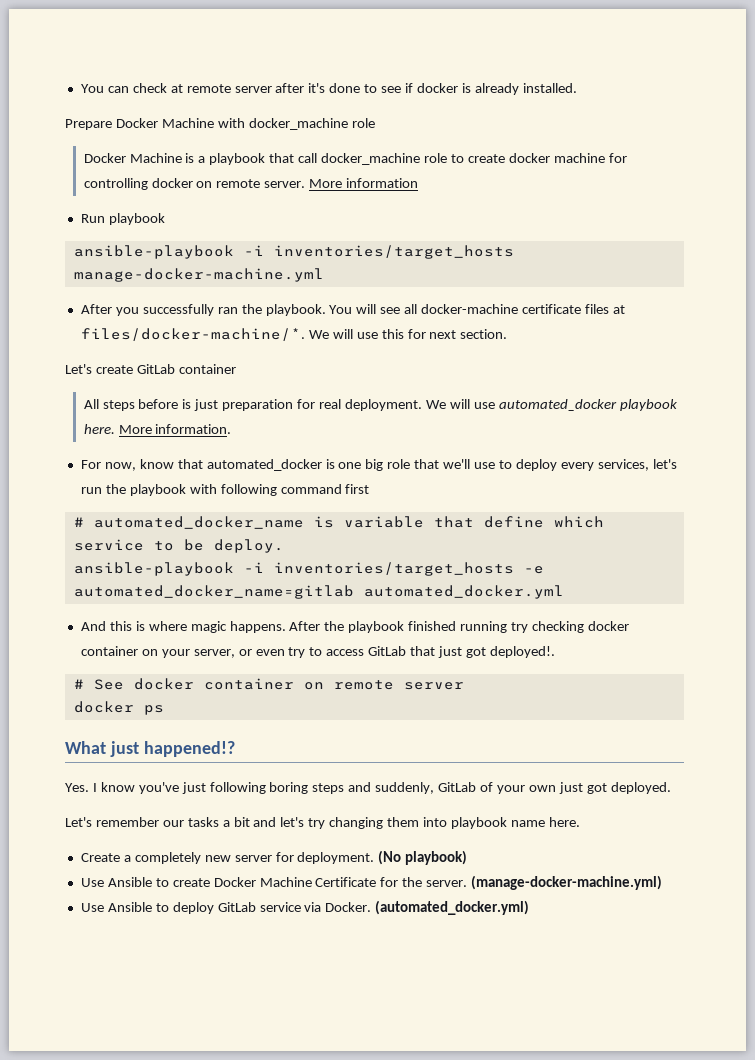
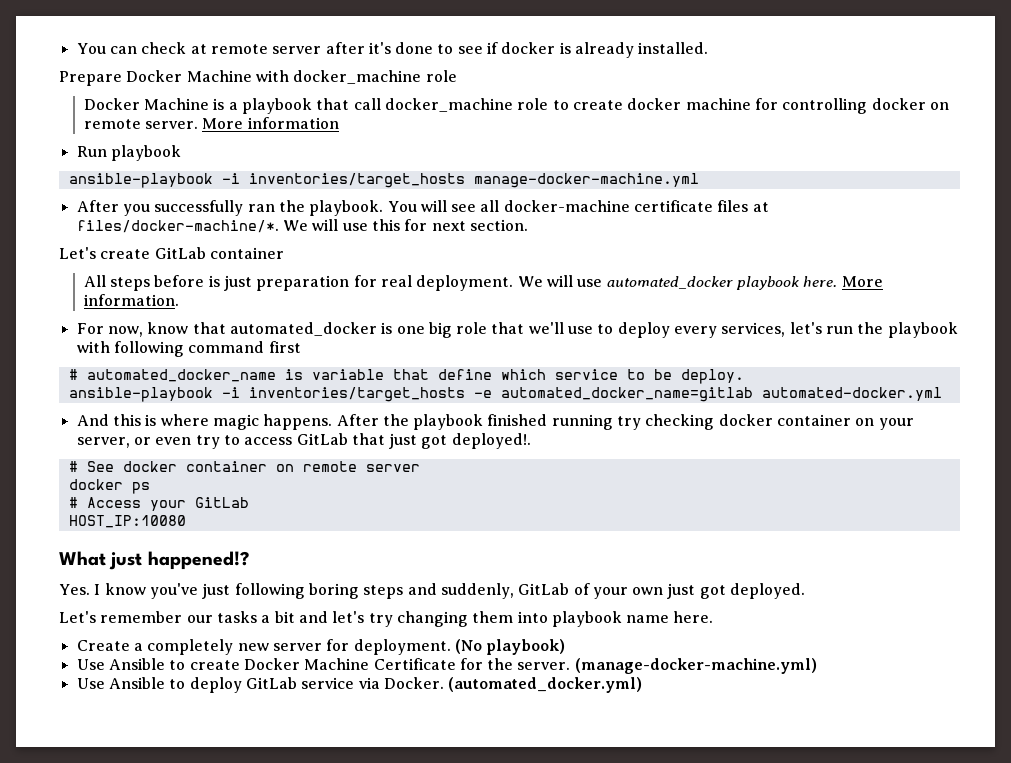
- ansible-playbook -i inventories/target_hosts -e automated_docker_name=gitlab automated_docker.yml
+ ansible-playbook -i inventories/target_hosts -e automated_docker_name=gitlab automated-docker.yml
+ # Access your GitLab
+ HOST_IP:10080

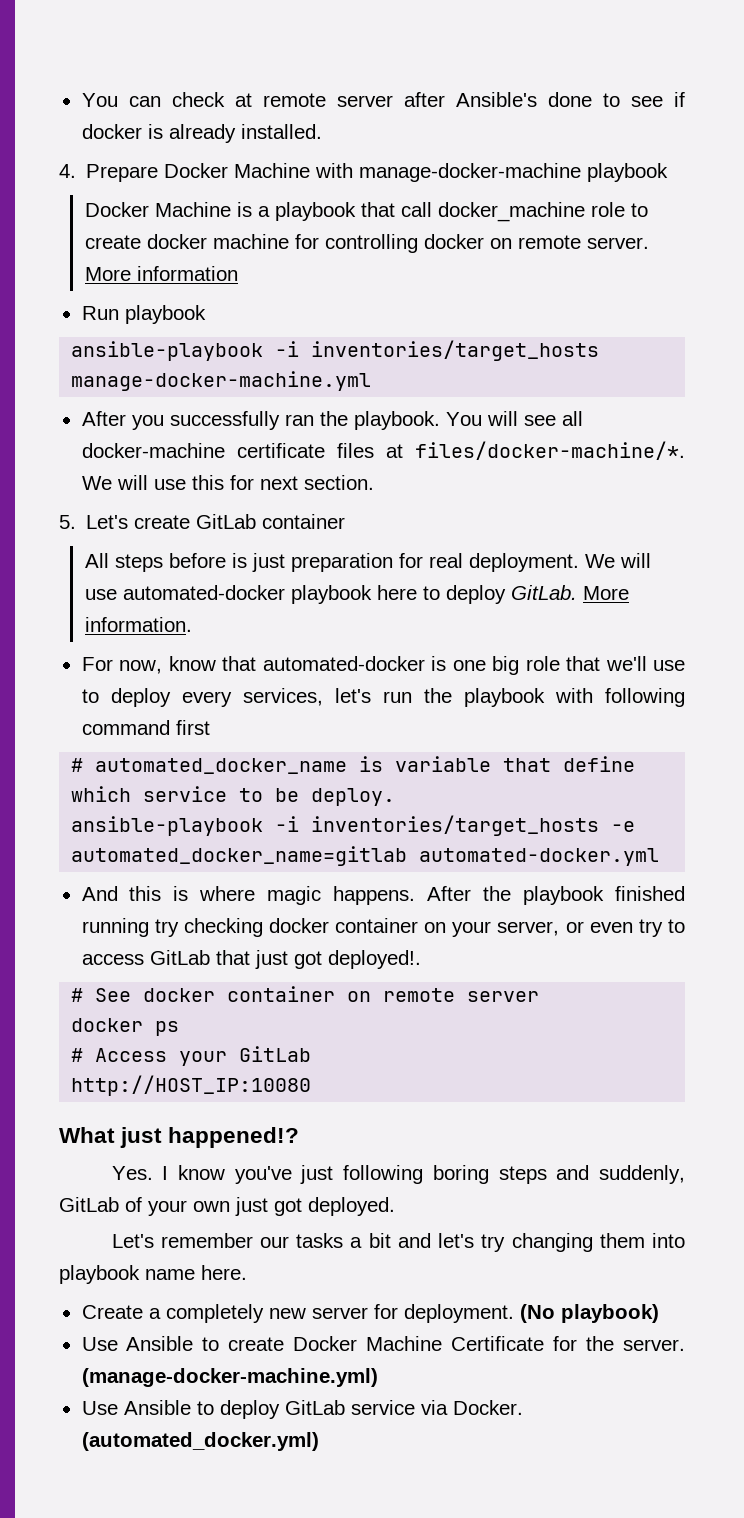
- You can check at remote server after it's done to see if docker is already installed.
+ You can check at remote server after Ansible's done to see if docker is already installed.
- Prepare Docker Machine with docker_machine role
+ 4. Prepare Docker Machine with manage-docker-machine playbook
- Let's create GitLab container
+ 5. Let's create GitLab container
- We will use automated_docker playbook here.
+ We will use automated-docker playbook here to deploy GitLab.
- For now, know that automated_docker is one big role that we'll use to deploy every services, let's run the playbook with following command first
+ For now, know that automated-docker is one big role that we'll use to deploy every services, let's run the playbook with following command first
- HOST_IP:10080
+ http://HOST_IP:10080

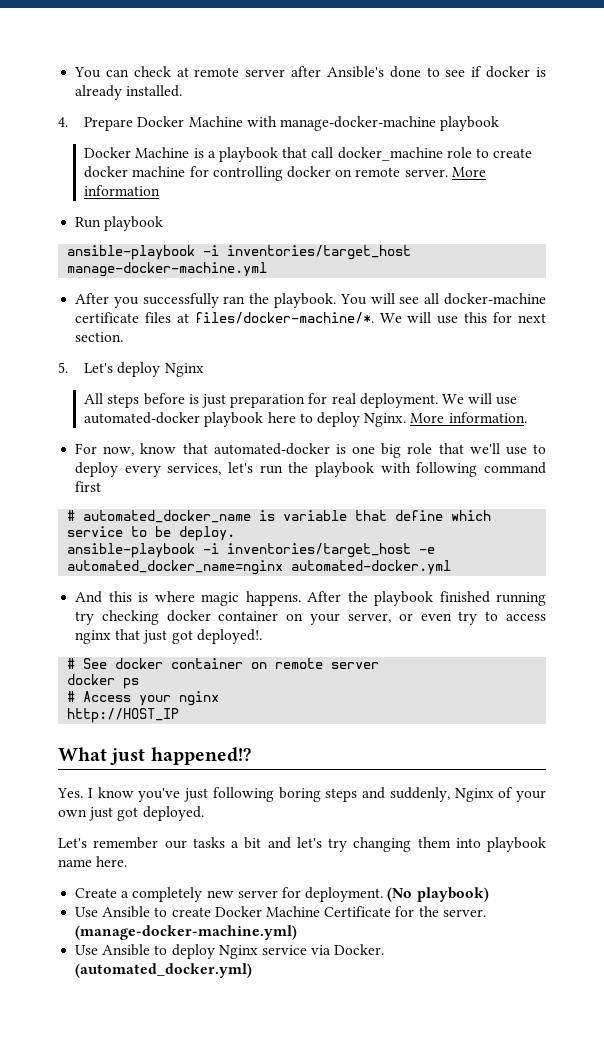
- ansible-playbook -i inventories/target_hosts manage-docker-machine.yml
+ ansible-playbook -i inventories/target_host manage-docker-machine.yml
- 5. Let's create GitLab container
+ 5. Let's deploy Nginx
- We will use automated-docker playbook here to deploy GitLab.
+ We will use automated-docker playbook here to deploy Nginx.
- ansible-playbook -i inventories/target_hosts -e automated_docker_name=gitlab automated-docker.yml
+ ansible-playbook -i inventories/target_host -e automated_docker_name=nginx automated-docker.yml
- After the playbook finished running try checking docker container on your server, or even try to access GitLab that just got deployed!.
+ After the playbook finished running try checking docker container on your server, or even try to access nginx that just got deployed!.
- # Access your GitLab
- http://HOST_IP:10080
+ # Access your nginx
+ http://HOST_IP
- Yes. I know you've just following boring steps and suddenly, GitLab of your own just got deployed.
+ Yes. I know you've just following boring steps and suddenly, Nginx of your own just got deployed.
- Use Ansible to deploy GitLab service via Docker.
+ Use Ansible to deploy Nginx service via Docker.

